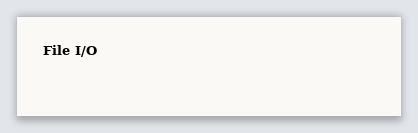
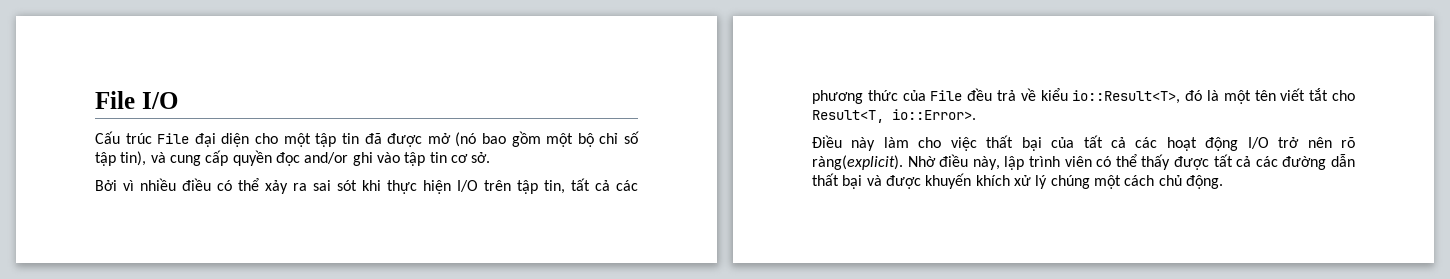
+ Cấu trúc File đại diện cho một tập tin đã được mở (nó bao gồm một bộ chỉ số tập tin), và cung cấp quyền đọc and/or ghi vào tập tin cơ sở.
+ Bởi vì nhiều điều có thể xảy ra sai sót khi thực hiện I/O trên tập tin, tất cả các phương thức của File đều trả về kiểu io::Result<T>, đó là một tên viết tắt cho Result<T, io::Error>.
+ Điều này làm cho việc thất bại của tất cả các hoạt động I/O trở nên rõ ràng(explicit). Nhờ điều này, lập trình viên có thể thấy được tất cả các đường dẫn thất bại và được khuyến khích xử lý chúng một cách chủ động.

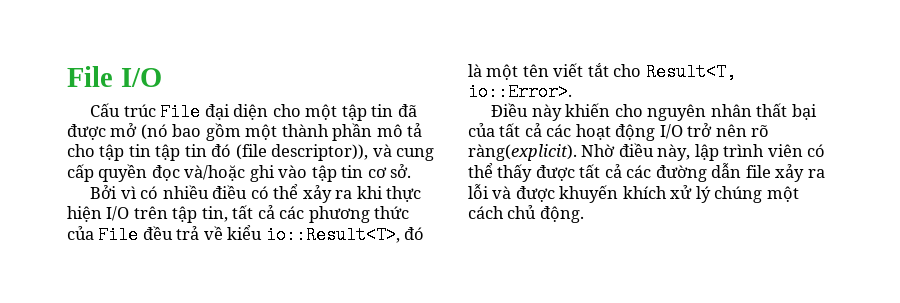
- Cấu trúc File đại diện cho một tập tin đã được mở (nó bao gồm một bộ chỉ số tập tin), và cung cấp quyền đọc and/or ghi vào tập tin cơ sở.
+ Cấu trúc File đại diện cho một tập tin đã được mở (nó bao gồm một thành phần mô tả cho tập tin tập tin đó (file descriptor)), và cung cấp quyền đọc và/hoặc ghi vào tập tin cơ sở.
- Bởi vì nhiều điều có thể xảy ra sai sót khi thực hiện I/O trên tập tin, tất cả các phương thức của File đều trả về kiểu io::Result<T>, đó là một tên viết tắt cho Result<T, io::Error>.
+ Bởi vì có nhiều điều có thể xảy ra khi thực hiện I/O trên tập tin, tất cả các phương thức của File đều trả về kiểu io::Result<T>, đó là một tên viết tắt cho Result<T, io::Error>.
- Điều này làm cho việc thất bại của tất cả các hoạt động I/O trở nên rõ ràng(explicit).
+ Điều này khiến cho nguyên nhân thất bại của tất cả các hoạt động I/O trở nên rõ ràng(explicit).
- Nhờ điều này, lập trình viên có thể thấy được tất cả các đường dẫn thất bại và được khuyến khích xử lý chúng một cách chủ động.
+ Nhờ điều này, lập trình viên có thể thấy được tất cả các đường dẫn file xảy ra lỗi và được khuyến khích xử lý chúng một cách chủ động.

